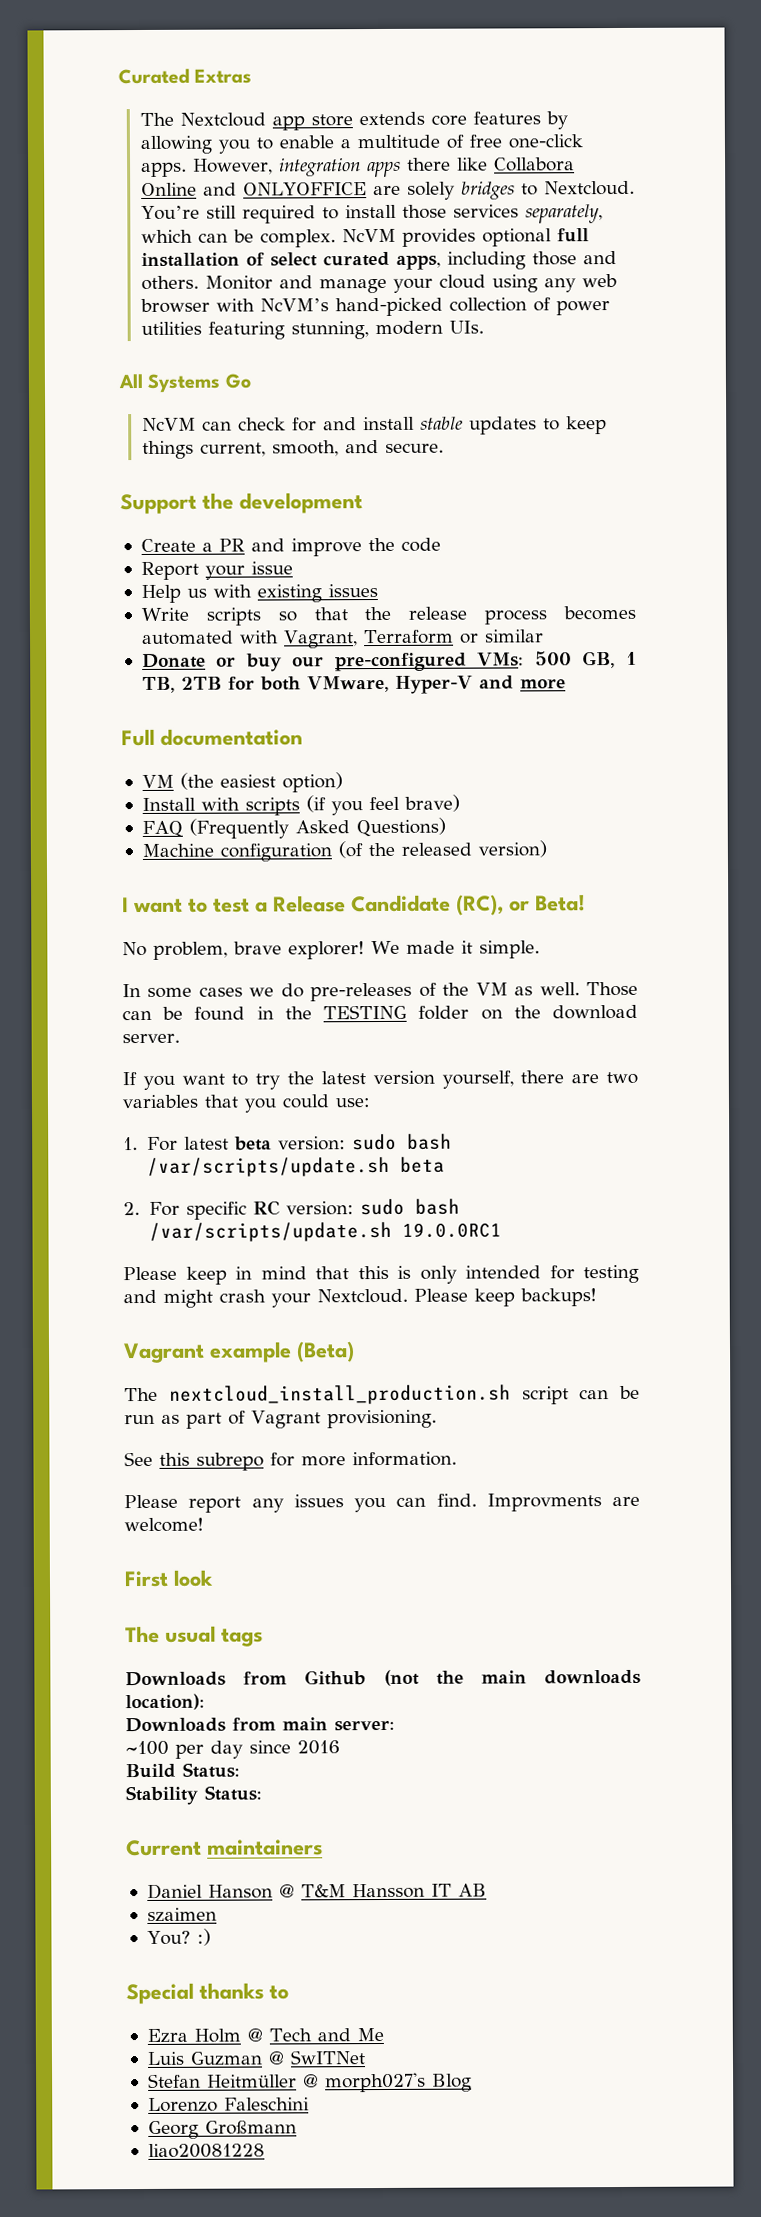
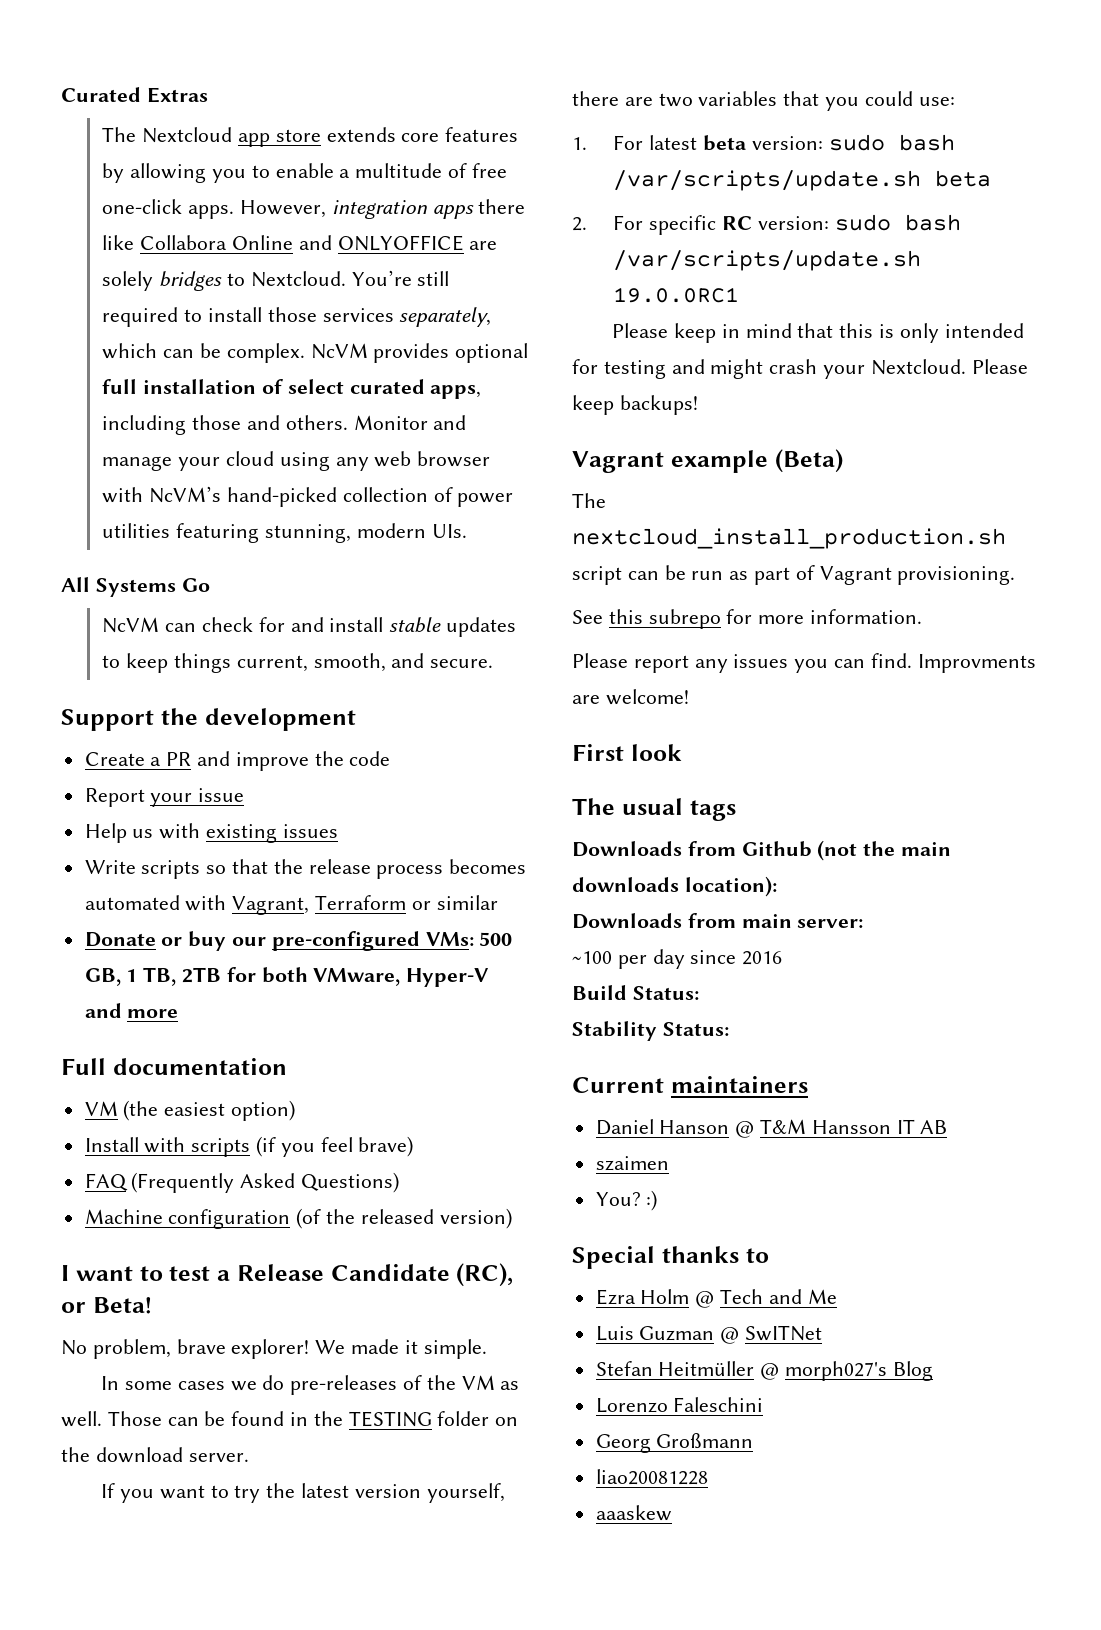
+ aaaskew

